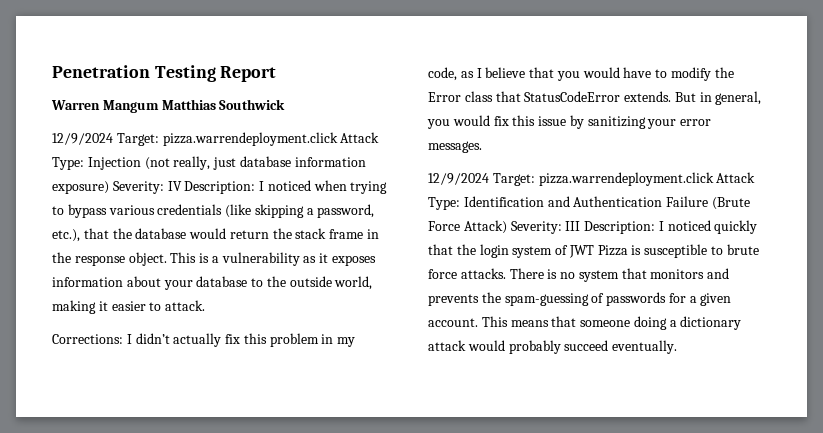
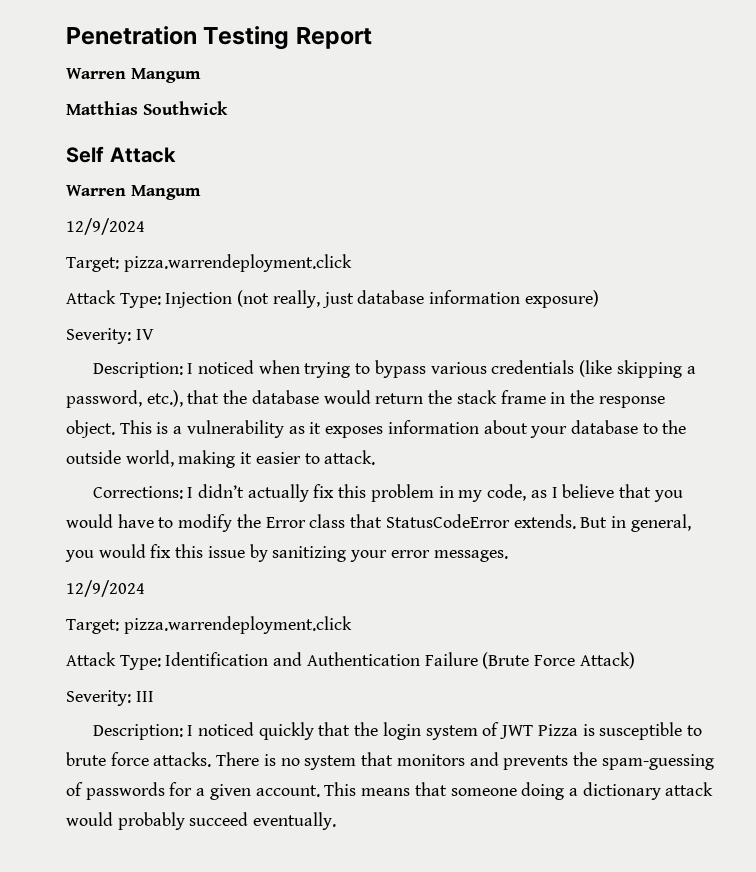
  Penetration Testing Report
- Warren Mangum Matthias Southwick
+ Warren Mangum
+ Matthias Southwick
- 12/9/2024 Target: pizza.warrendeployment.click Attack Type: Injection (not really, just database information exposure) Severity: IV Description: I noticed when trying to bypass various credentials (like skipping a password, etc.), that the database would return the stack frame in the response object.
+ Self Attack
+ Warren Mangum
+ 12/9/2024
+ Target: pizza.warrendeployment.click
+ Attack Type: Injection (not really, just database information exposure)
+ Severity: IV
+ Description: I noticed when trying to bypass various credentials (like skipping a password, etc.), that the database would return the stack frame in the response object.
  But in general, you would fix this issue by sanitizing your error messages.
- 12/9/2024 Target: pizza.warrendeployment.click Attack Type: Identification and Authentication Failure (Brute Force Attack) Severity: III Description: I noticed quickly that the login system of JWT Pizza is susceptible to brute force attacks.
+ 12/9/2024
+ Target: pizza.warrendeployment.click
+ Attack Type: Identification and Authentication Failure (Brute Force Attack)
+ Severity: III
+ Description: I noticed quickly that the login system of JWT Pizza is susceptible to brute force attacks.

